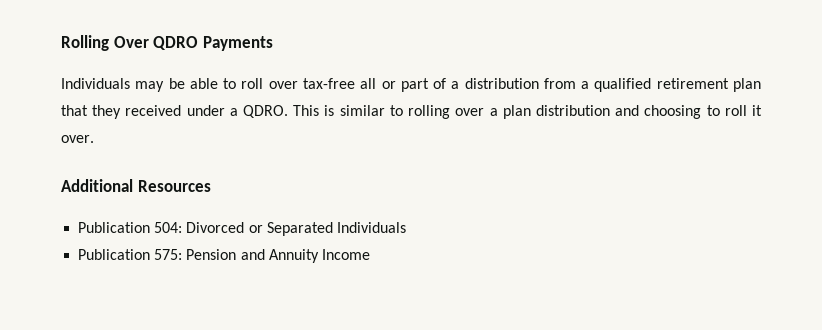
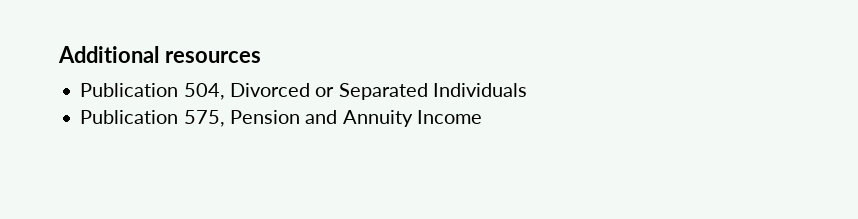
- Rolling Over QDRO Payments
- Individuals may be able to roll over tax-free all or part of a distribution from a qualified retirement plan that they received under a QDRO. This is similar to rolling over a plan distribution and choosing to roll it over.
- Additional Resources
- Publication 504: Divorced or Separated Individuals
+ Additional resources
+ Publication 504, Divorced or Separated Individuals
- Publication 575: Pension and Annuity Income
+ Publication 575, Pension and Annuity Income

